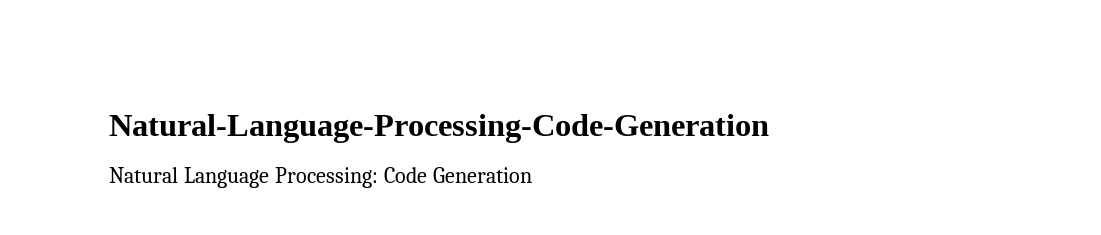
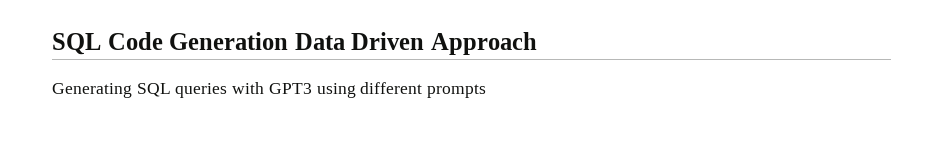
- Natural-Language-Processing-Code-Generation
- Natural Language Processing: Code Generation
+ SQL Code Generation Data Driven Approach
+ Generating SQL queries with GPT3 using different prompts

